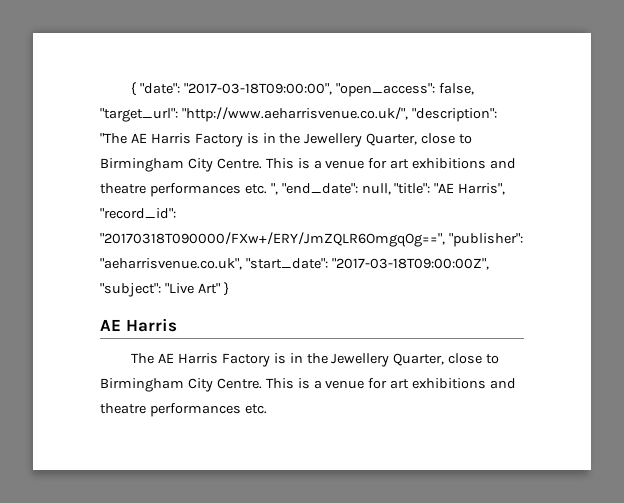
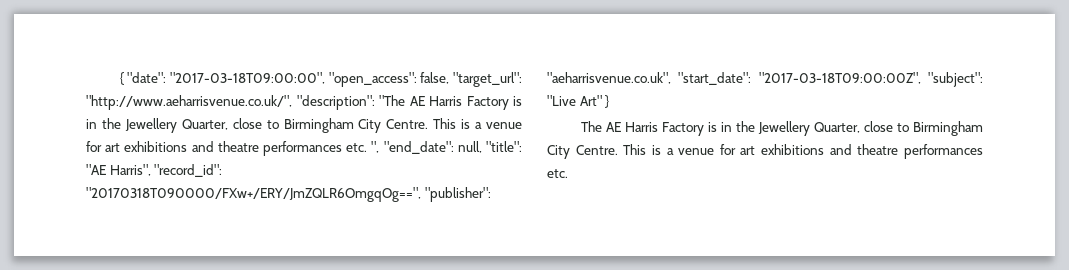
  This is a venue for art exhibitions and theatre performances etc. ", "end_date": null, "title": "AE Harris", "record_id": "20170318T090000/FXw+/ERY/JmZQLR6OmgqOg==", "publisher": "aeharrisvenue.co.uk", "start_date": "2017-03-18T09:00:00Z", "subject": "Live Art" }
- AE Harris

